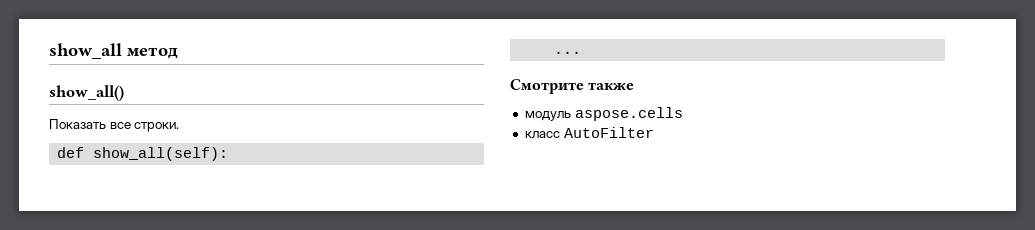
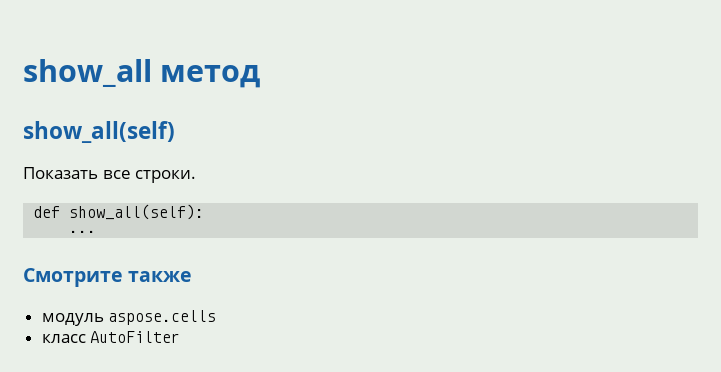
- show_all()
+ show_all(self)

